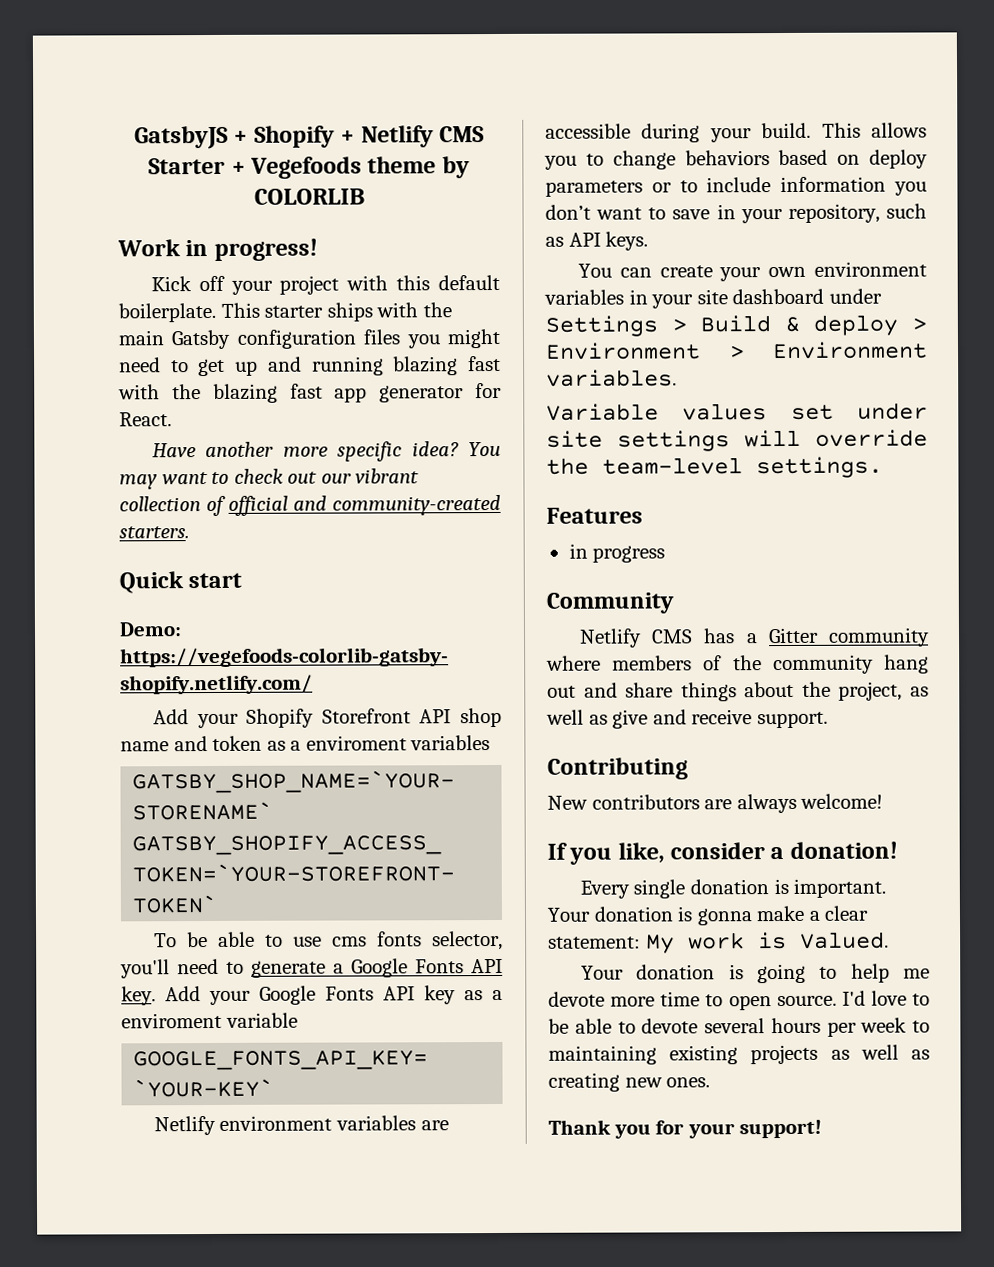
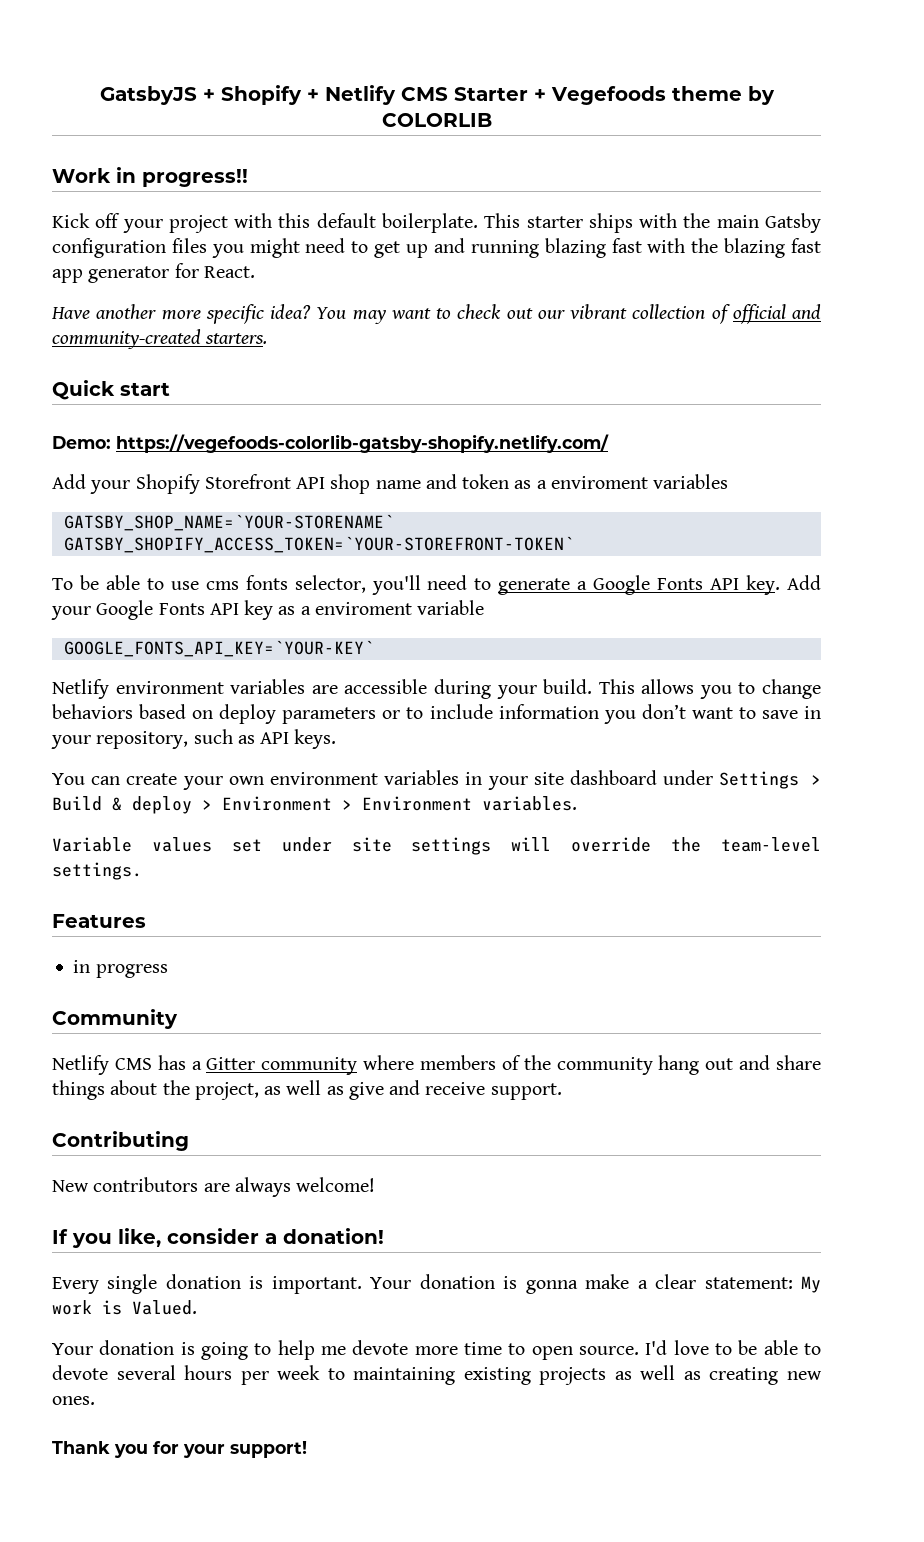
- Work in progress!
+ Work in progress!!

